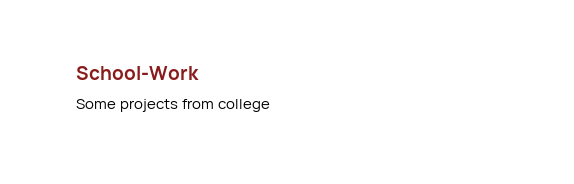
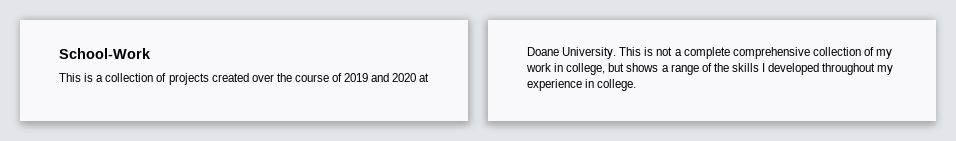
- Some projects from college
+ This is a collection of projects created over the course of 2019 and 2020 at Doane University. This is not a complete comprehensive collection of my work in college, but shows a range of the skills I developed throughout my experience in college.

